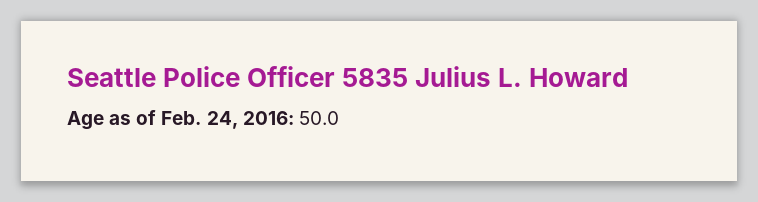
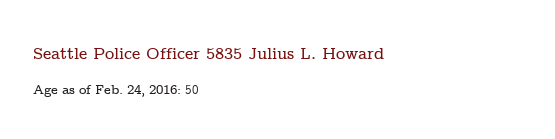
- Age as of Feb. 24, 2016: 50.0
+ Age as of Feb. 24, 2016: 50

